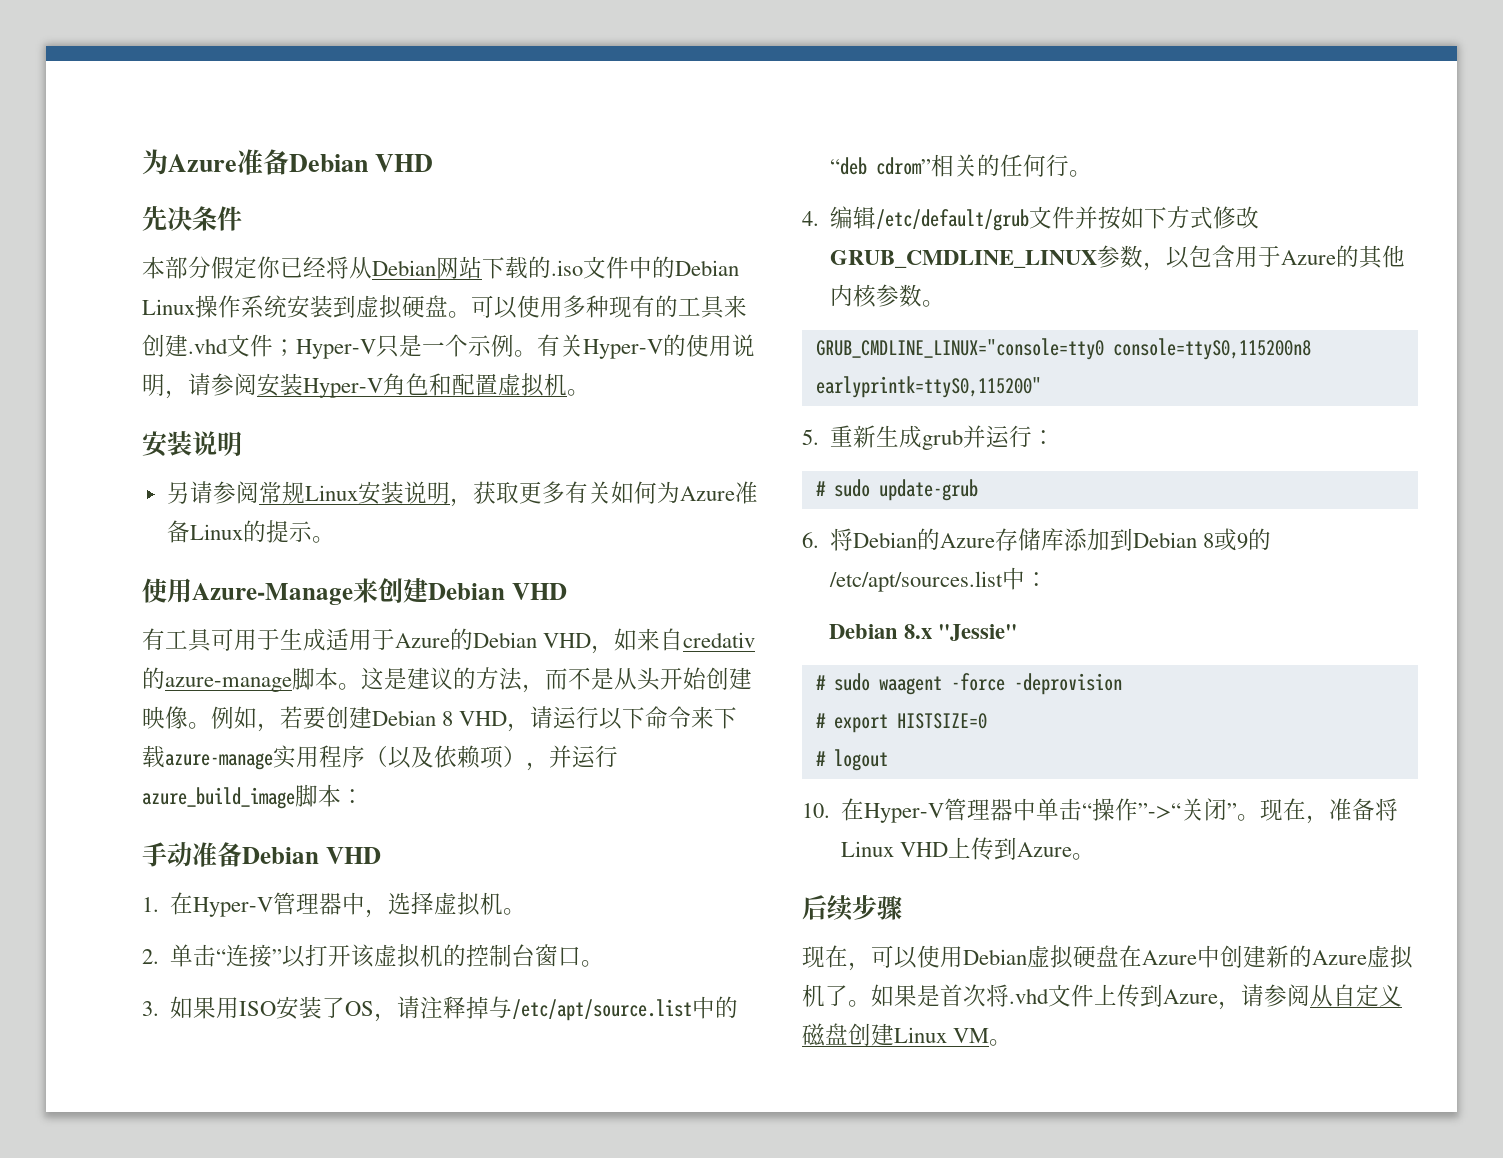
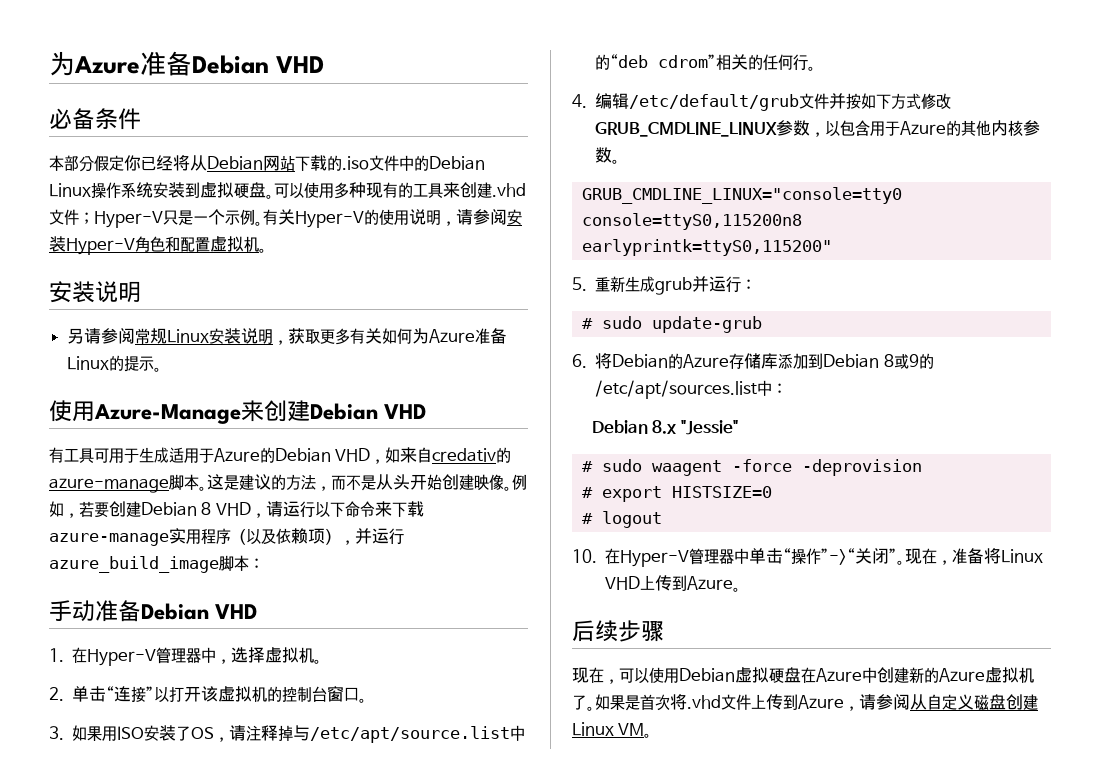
- 先决条件
+ 必备条件

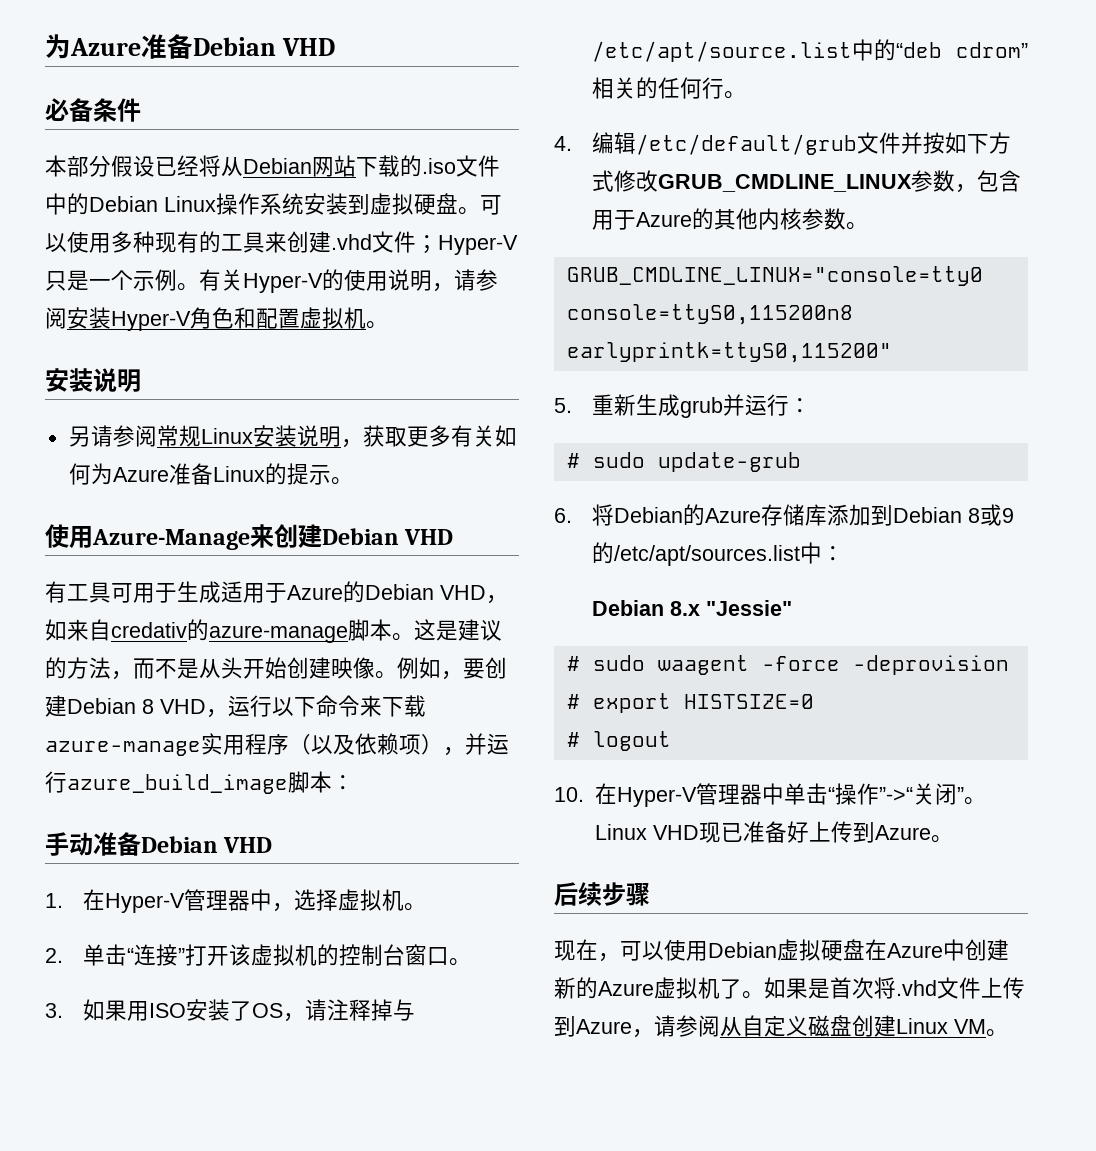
- 本部分假定你已经将从Debian网站下载的.iso文件中的Debian Linux操作系统安装到虚拟硬盘。
+ 本部分假设已经将从Debian网站下载的.iso文件中的Debian Linux操作系统安装到虚拟硬盘。
- 例如，若要创建Debian 8 VHD，请运行以下命令来下载azure-manage实用程序（以及依赖项），并运行azure_build_image脚本：
+ 例如，要创建Debian 8 VHD，运行以下命令来下载azure-manage实用程序（以及依赖项），并运行azure_build_image脚本：
- 2.单击“连接”以打开该虚拟机的控制台窗口。
+ 2.单击“连接”打开该虚拟机的控制台窗口。
- 4.编辑/etc/default/grub文件并按如下方式修改GRUB_CMDLINE_LINUX参数，以包含用于Azure的其他内核参数。
+ 4.编辑/etc/default/grub文件并按如下方式修改GRUB_CMDLINE_LINUX参数，包含用于Azure的其他内核参数。
- 现在，准备将Linux VHD上传到Azure。
+ Linux VHD现已准备好上传到Azure。

